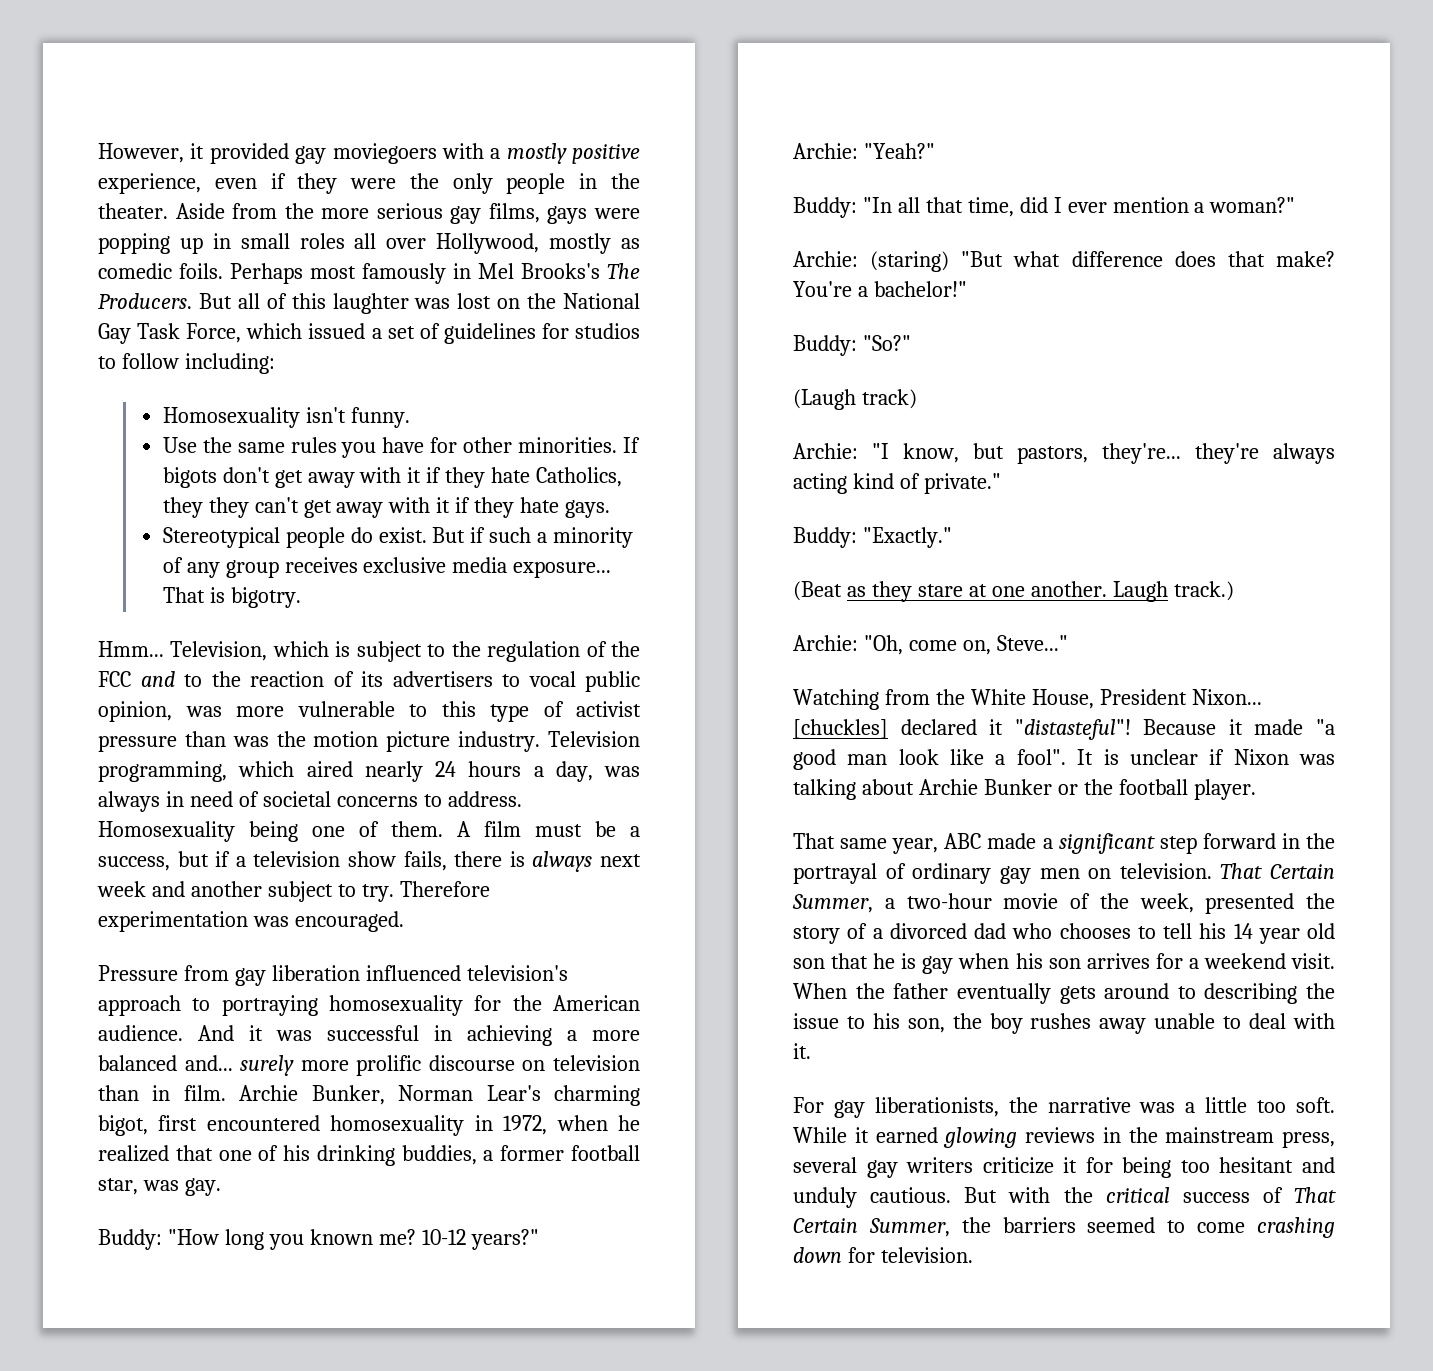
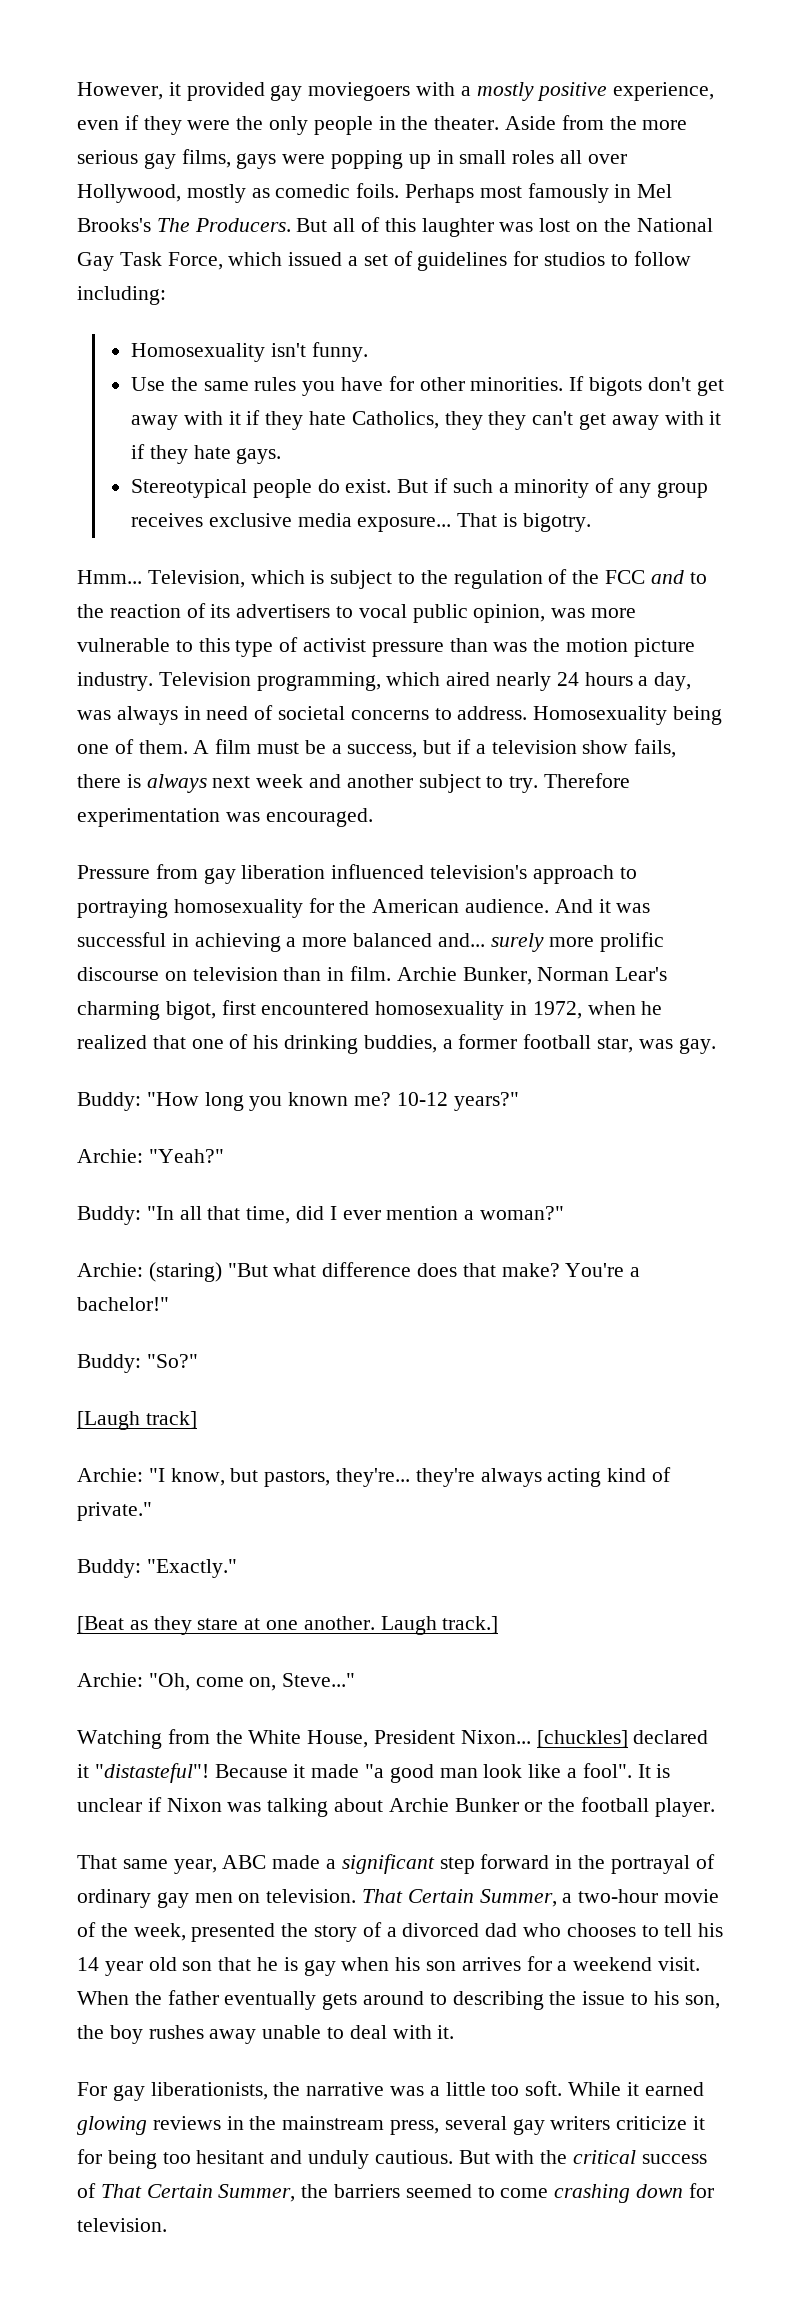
- (Laugh track)
+ [Laugh track]
- (Beat as they stare at one another.
+ [Beat as they stare at one another.
- Laugh track.)
+ Laugh track.]

